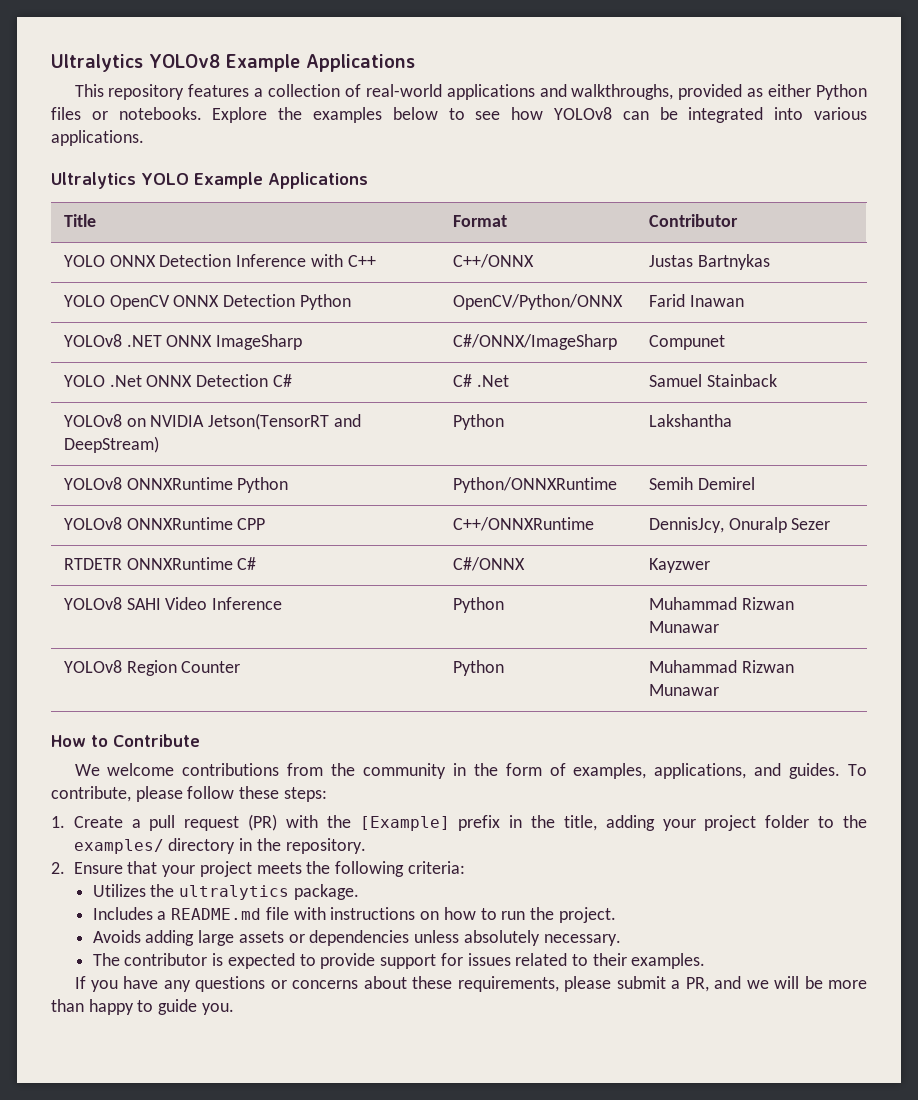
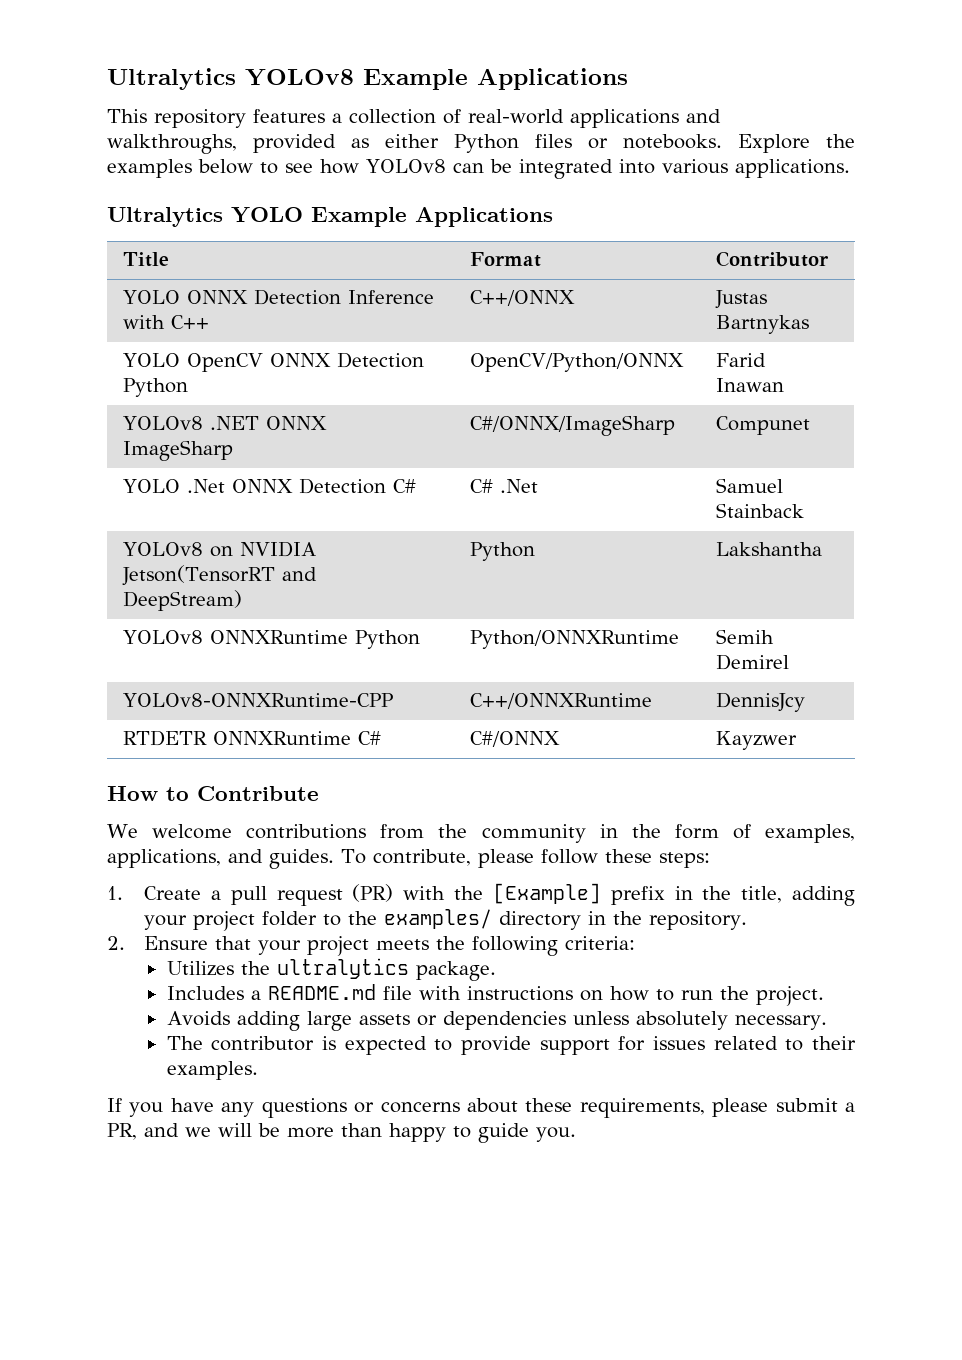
- YOLOv8 ONNXRuntime CPP | C++/ONNXRuntime | DennisJcy, Onuralp Sezer
+ YOLOv8-ONNXRuntime-CPP | C++/ONNXRuntime | DennisJcy
- YOLOv8 SAHI Video Inference | Python | Muhammad Rizwan Munawar
- YOLOv8 Region Counter | Python | Muhammad Rizwan Munawar

